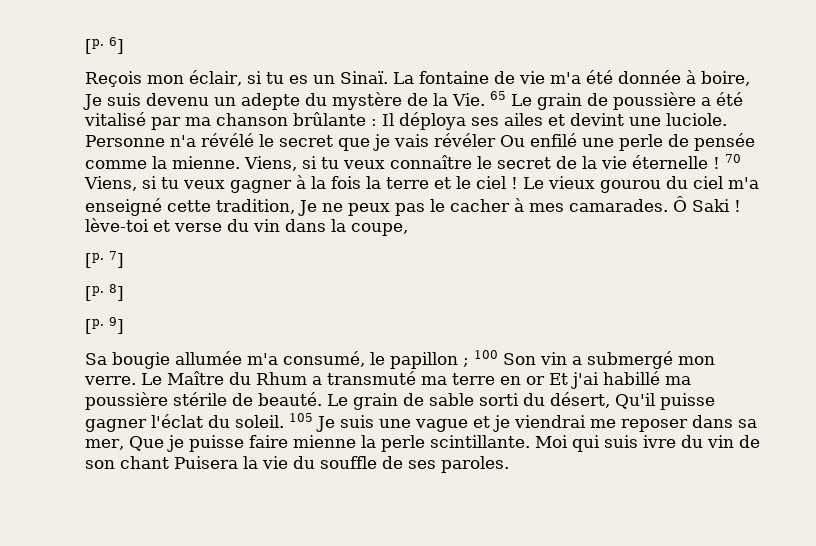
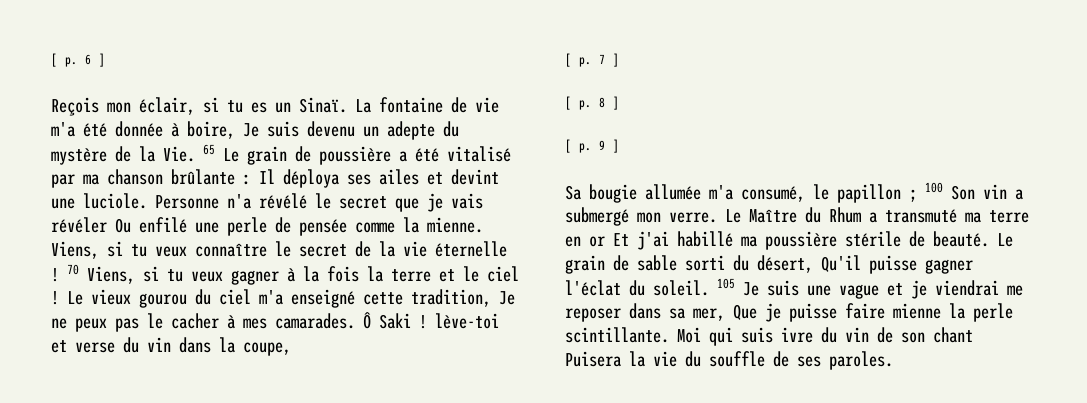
- [p. 6]
+ [ p. 6 ]
- [p. 7]
- [p. 8]
- [p. 9]
+ [ p. 7 ]
+ [ p. 8 ]
+ [ p. 9 ]

